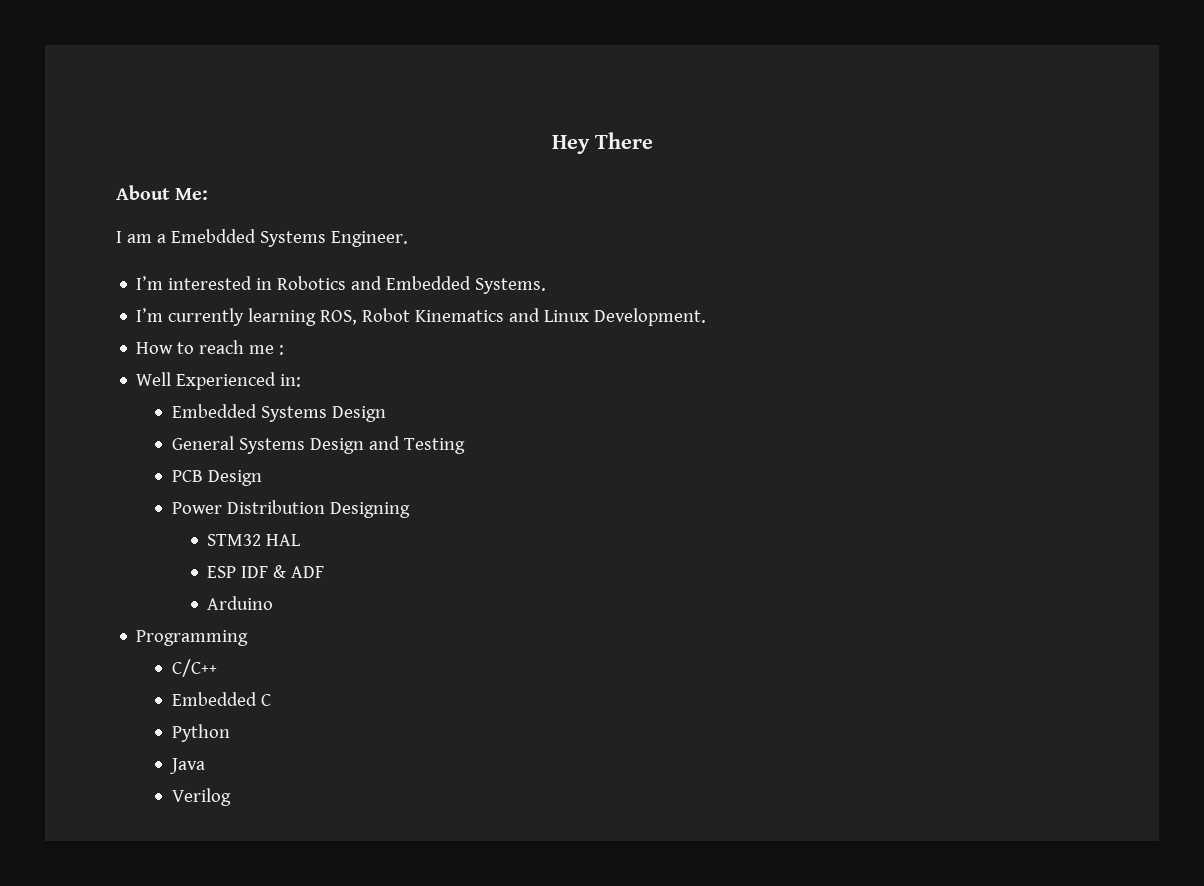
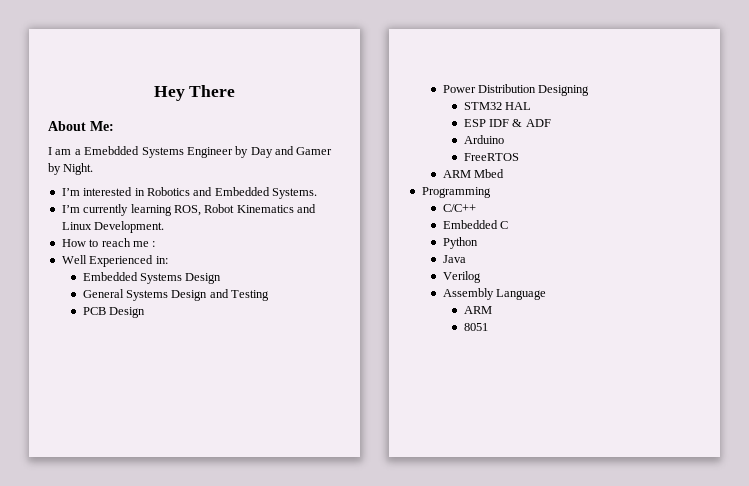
- I am a Emebdded Systems Engineer.
+ I am a Emebdded Systems Engineer by Day and Gamer by Night.
+ FreeRTOS
+ ARM Mbed
+ Assembly Language
+ ARM
+ 8051

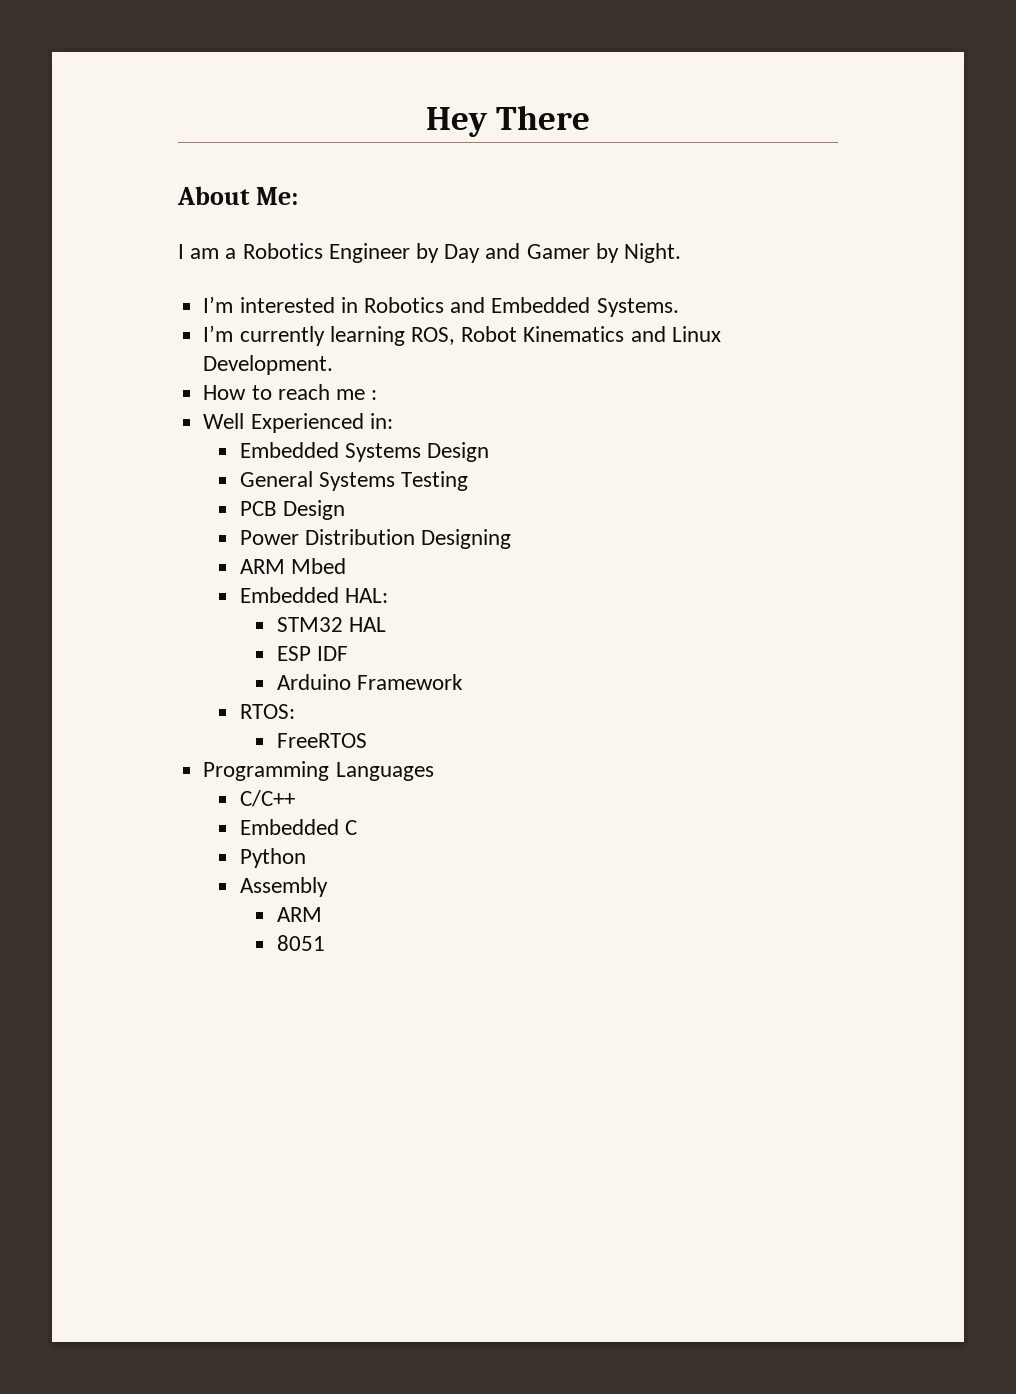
- I am a Emebdded Systems Engineer by Day and Gamer by Night.
+ I am a Robotics Engineer by Day and Gamer by Night.
- General Systems Design and Testing
+ General Systems Testing
+ ARM Mbed
+ Embedded HAL:
- ESP IDF & ADF
+ ESP IDF
- Arduino
+ Arduino Framework
+ RTOS:
- ARM Mbed
- Programming
+ Programming Languages
- Java
- Verilog
- Assembly Language
+ Assembly

